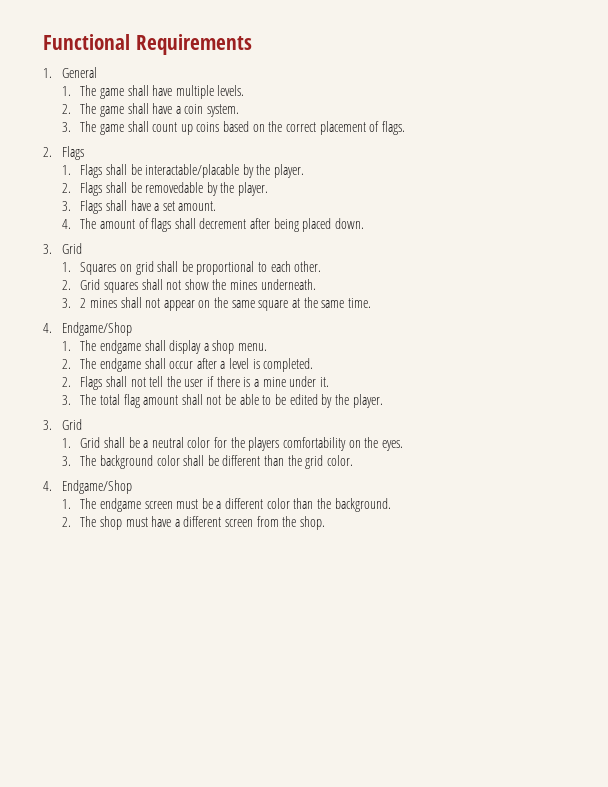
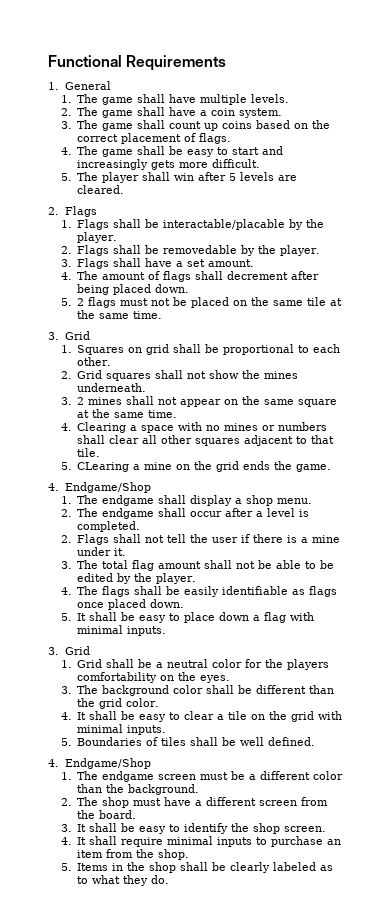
+ 4. The game shall be easy to start and increasingly gets more difficult.
+ 5. The player shall win after 5 levels are cleared.
+ 5. 2 flags must not be placed on the same tile at the same time.
+ 4. Clearing a space with no mines or numbers shall clear all other squares adjacent to that tile.
+ 5. CLearing a mine on the grid ends the game.
+ 4. The flags shall be easily identifiable as flags once placed down.
+ 5. It shall be easy to place down a flag with minimal inputs.
+ 4. It shall be easy to clear a tile on the grid with minimal inputs.
+ 5. Boundaries of tiles shall be well defined.
- 2. The shop must have a different screen from the shop.
+ 2. The shop must have a different screen from the board.
+ 3. It shall be easy to identify the shop screen.
+ 4. It shall require minimal inputs to purchase an item from the shop.
+ 5. Items in the shop shall be clearly labeled as to what they do.

